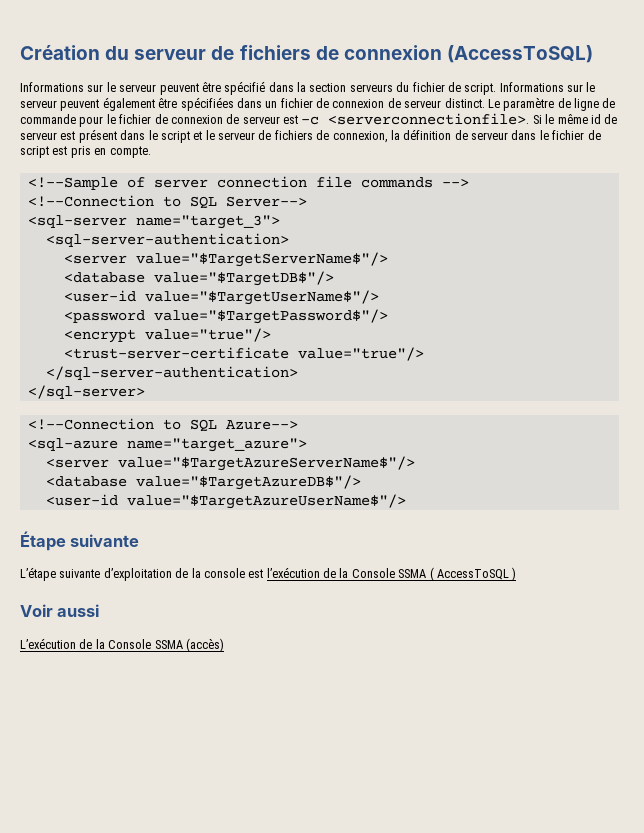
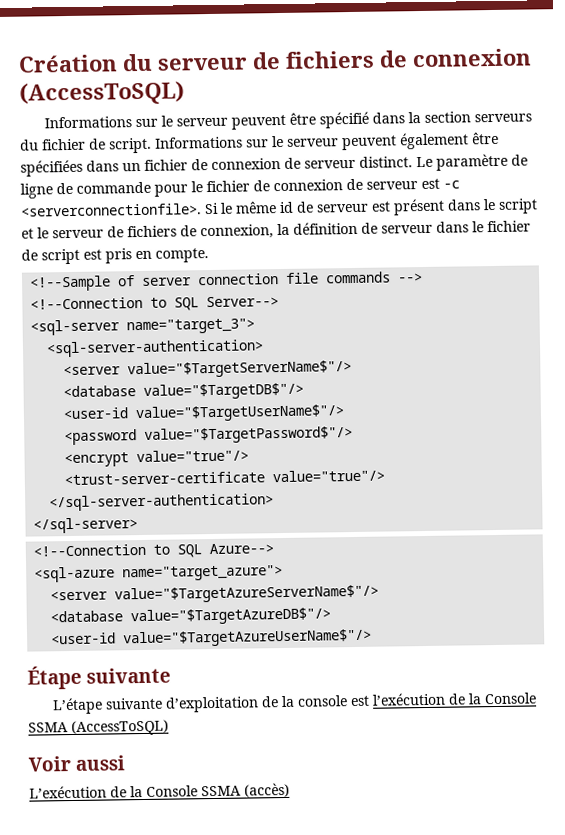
- L’étape suivante d’exploitation de la console est l’exécution de la Console SSMA ( AccessToSQL )
+ L’étape suivante d’exploitation de la console est l’exécution de la Console SSMA (AccessToSQL)

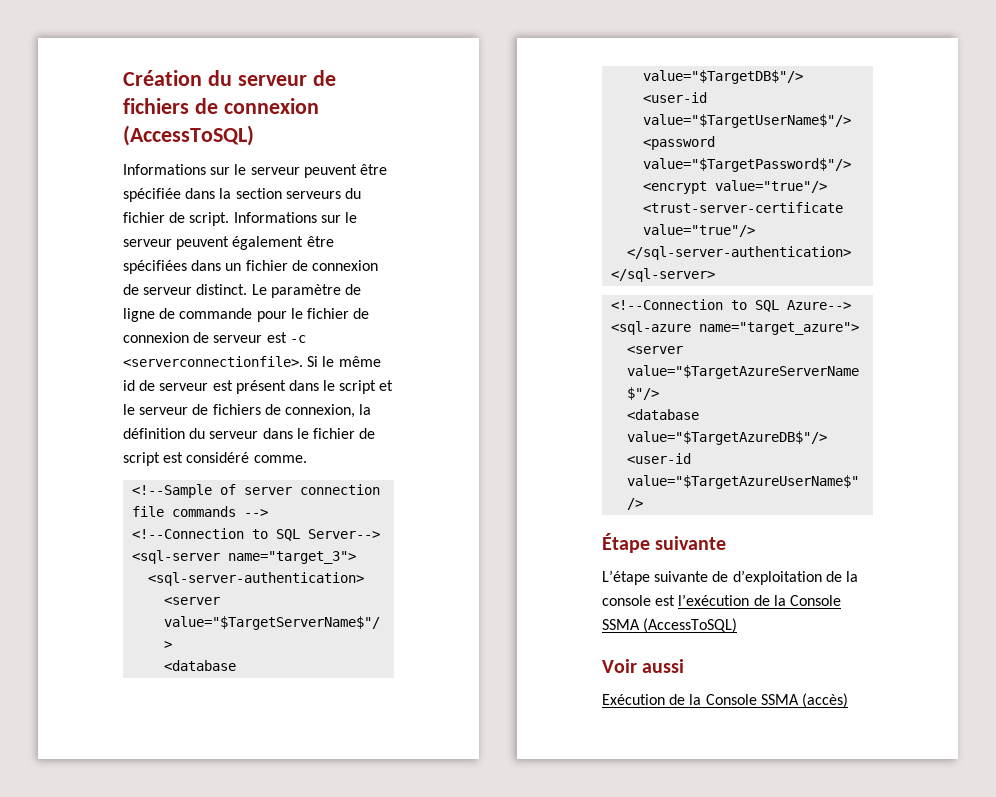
- Informations sur le serveur peuvent être spécifié dans la section serveurs du fichier de script.
+ Informations sur le serveur peuvent être spécifiée dans la section serveurs du fichier de script.
- Si le même id de serveur est présent dans le script et le serveur de fichiers de connexion, la définition de serveur dans le fichier de script est pris en compte.
+ Si le même id de serveur est présent dans le script et le serveur de fichiers de connexion, la définition du serveur dans le fichier de script est considéré comme.
- L’étape suivante d’exploitation de la console est l’exécution de la Console SSMA (AccessToSQL)
+ L’étape suivante de d’exploitation de la console est l’exécution de la Console SSMA (AccessToSQL)
- L’exécution de la Console SSMA (accès)
+ Exécution de la Console SSMA (accès)

